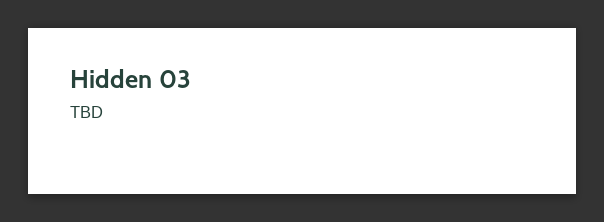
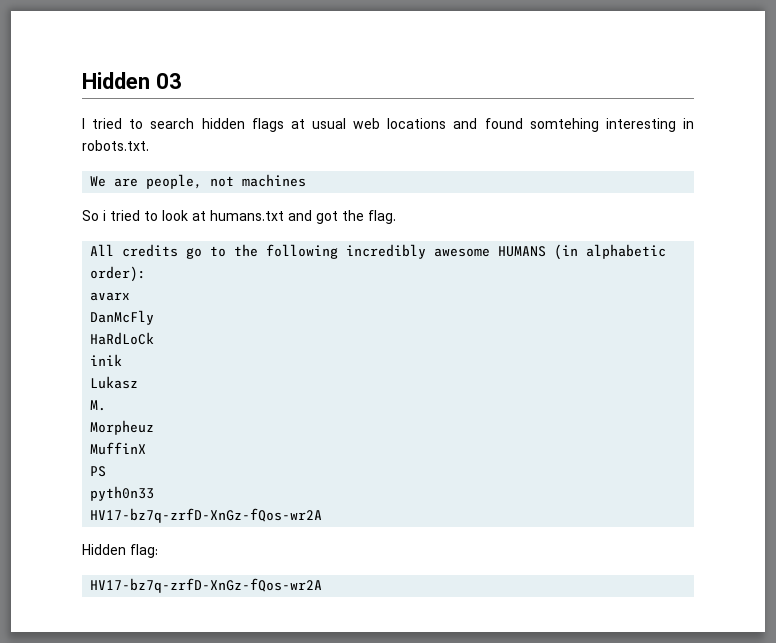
- TBD
+ I tried to search hidden flags at usual web locations and found somtehing interesting in robots.txt.
+ We are people, not machines
+ So i tried to look at humans.txt and got the flag.
+ All credits go to the following incredibly awesome HUMANS (in alphabetic order):
+ avarx
+ DanMcFly
+ HaRdLoCk
+ inik
+ Lukasz
+ M.
+ Morpheuz
+ MuffinX
+ PS
+ pyth0n33
+ HV17-bz7q-zrfD-XnGz-fQos-wr2A
+ Hidden flag:
+ HV17-bz7q-zrfD-XnGz-fQos-wr2A

